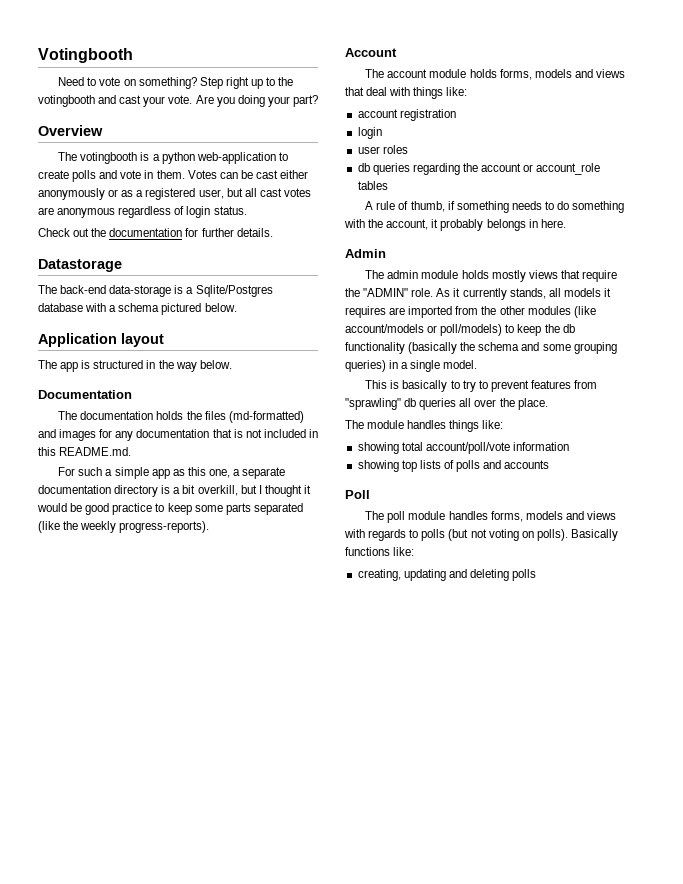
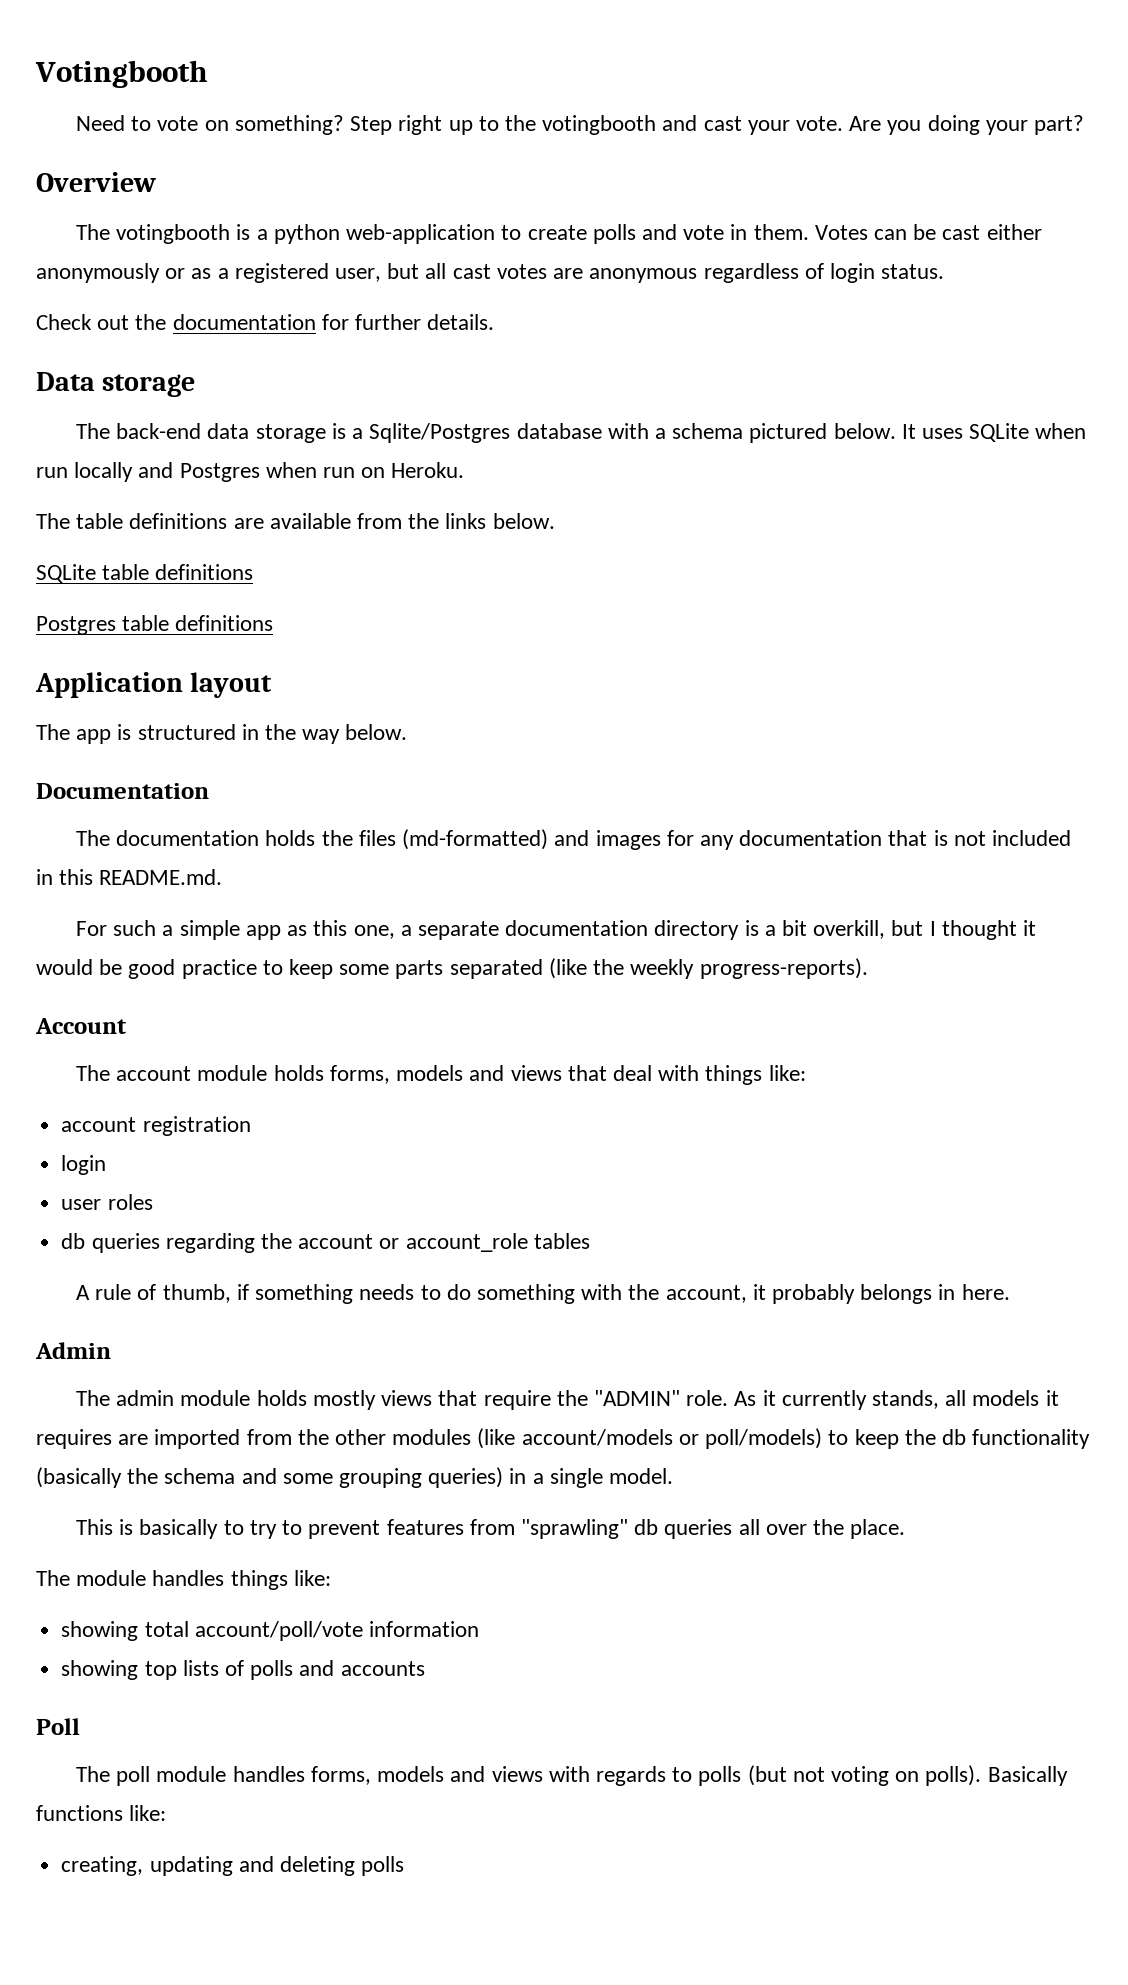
- Datastorage
+ Data storage
- The back-end data-storage is a Sqlite/Postgres database with a schema pictured below.
+ The back-end data storage is a Sqlite/Postgres database with a schema pictured below. It uses SQLite when run locally and Postgres when run on Heroku.
+ The table definitions are available from the links below.
+ SQLite table definitions
+ Postgres table definitions

